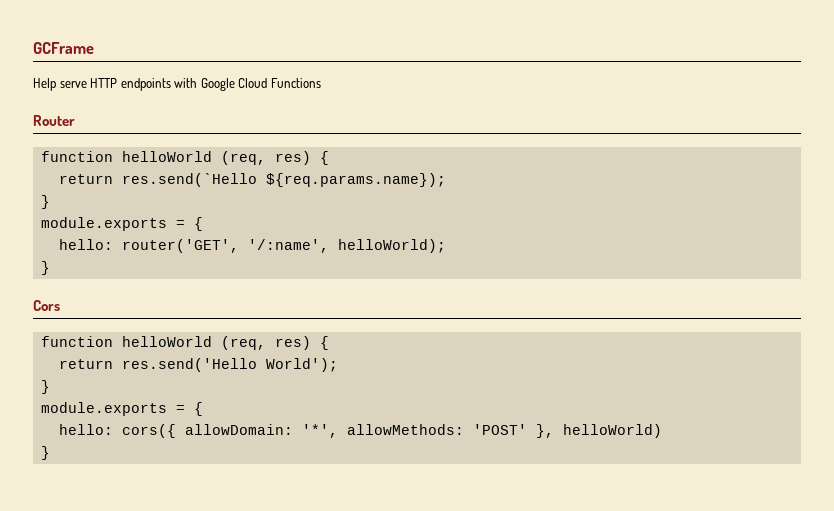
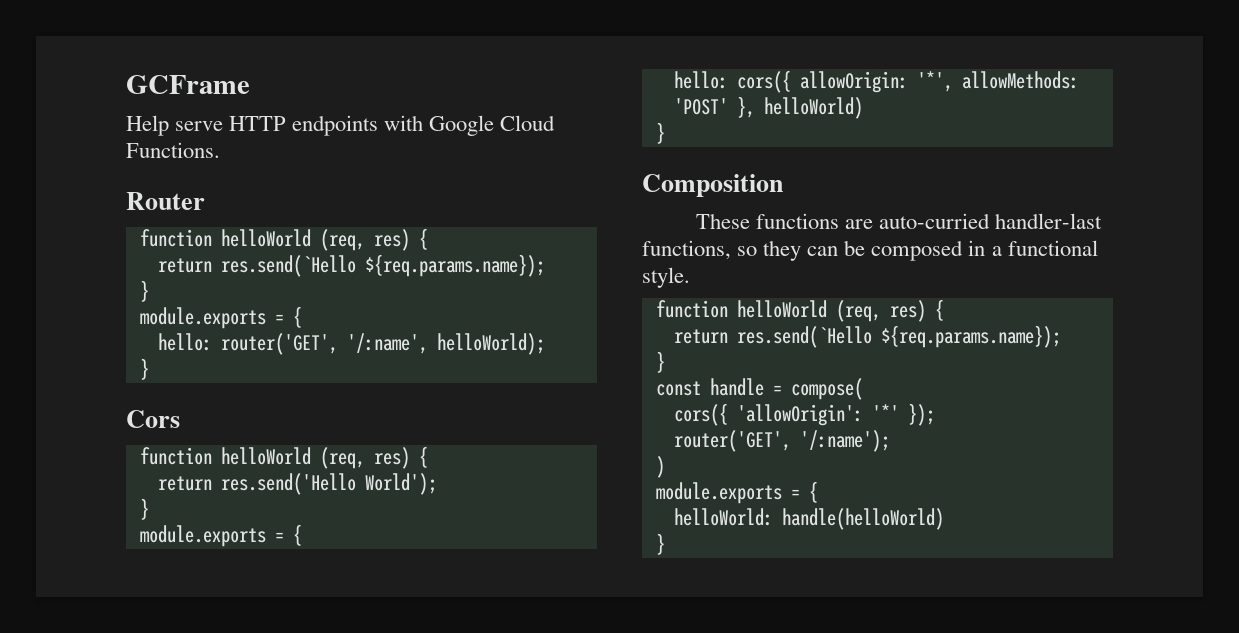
- Help serve HTTP endpoints with Google Cloud Functions
+ Help serve HTTP endpoints with Google Cloud Functions.
- hello: cors({ allowDomain: '*', allowMethods: 'POST' }, helloWorld)
+ hello: cors({ allowOrigin: '*', allowMethods: 'POST' }, helloWorld)
+ Composition
+ These functions are auto-curried handler-last functions, so they can be composed in a functional style.
+ function helloWorld (req, res) {
+ return res.send(`Hello ${req.params.name});
+ }
+ const handle = compose(
+ cors({ 'allowOrigin': '*' });
+ router('GET', '/:name');
+ )
+ module.exports = {
+ helloWorld: handle(helloWorld)
+ }

